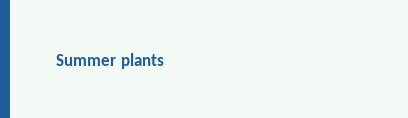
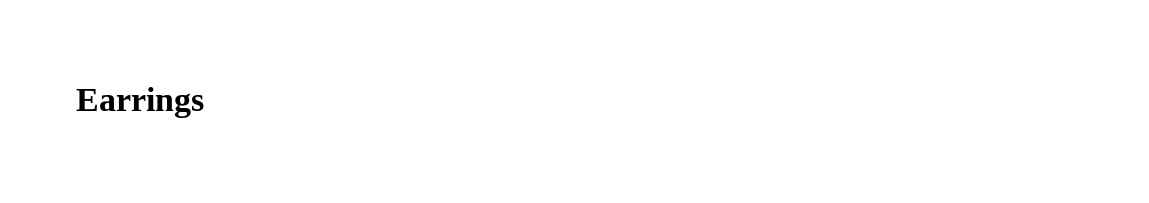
- Summer plants
+ Earrings

